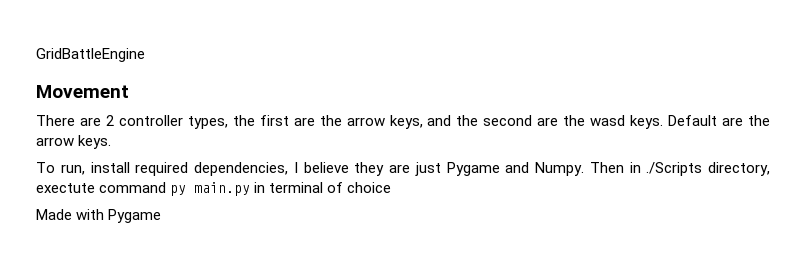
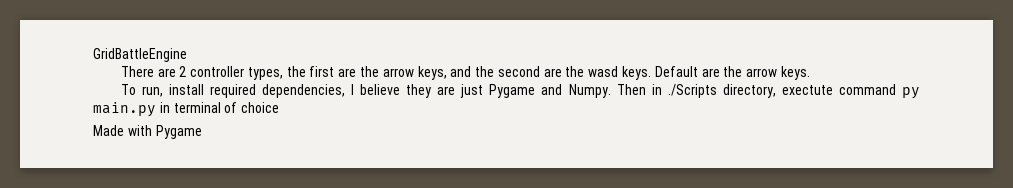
- Movement

